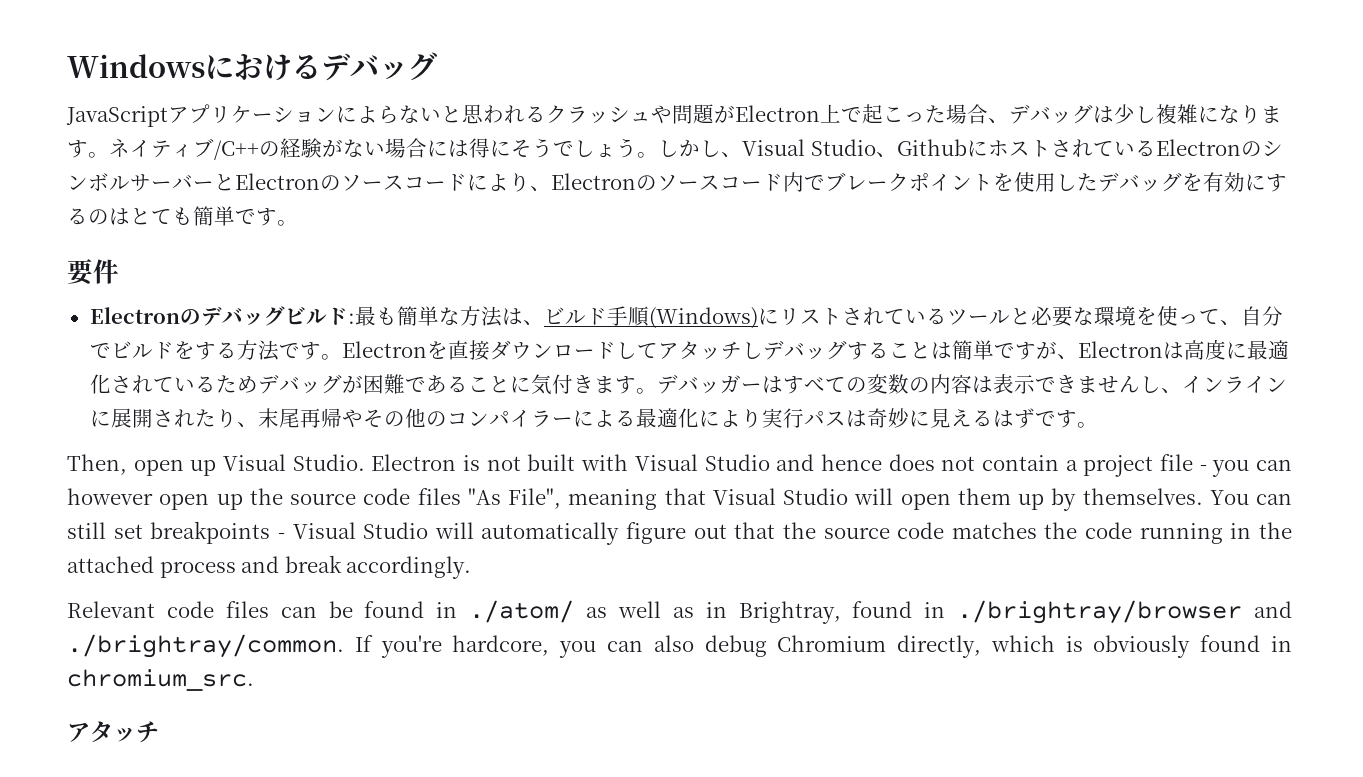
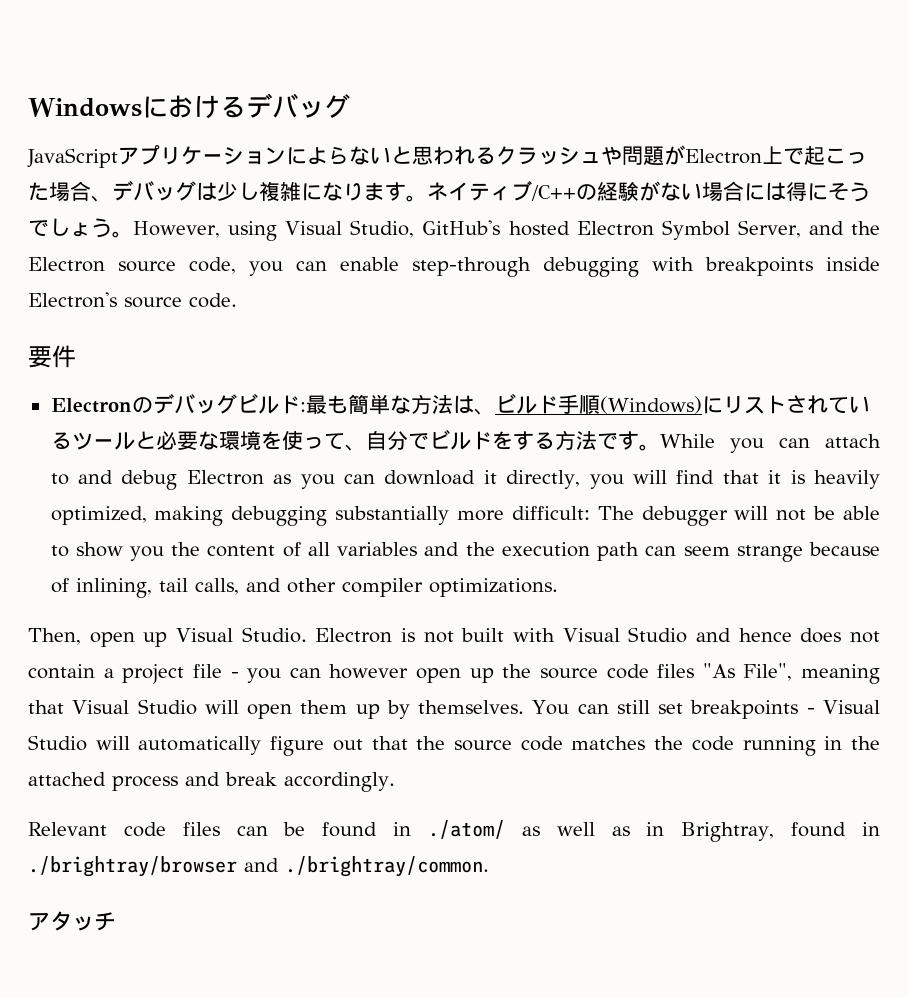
- しかし、Visual Studio、GithubにホストされているElectronのシンボルサーバーとElectronのソースコードにより、Electronのソースコード内でブレークポイントを使用したデバッグを有効にするのはとても簡単です。
+ However, using Visual Studio, GitHub's hosted Electron Symbol Server, and the Electron source code, you can enable step-through debugging with breakpoints inside Electron's source code.
- Electronを直接ダウンロードしてアタッチしデバッグすることは簡単ですが、Electronは高度に最適化されているためデバッグが困難であることに気付きます。デバッガーはすべての変数の内容は表示できませんし、インラインに展開されたり、末尾再帰やその他のコンパイラーによる最適化により実行パスは奇妙に見えるはずです。
+ While you can attach to and debug Electron as you can download it directly, you will find that it is heavily optimized, making debugging substantially more difficult: The debugger will not be able to show you the content of all variables and the execution path can seem strange because of inlining, tail calls, and other compiler optimizations.
- Relevant code files can be found in ./atom/ as well as in Brightray, found in ./brightray/browser and ./brightray/common. If you're hardcore, you can also debug Chromium directly, which is obviously found in chromium_src.
+ Relevant code files can be found in ./atom/ as well as in Brightray, found in ./brightray/browser and ./brightray/common.

